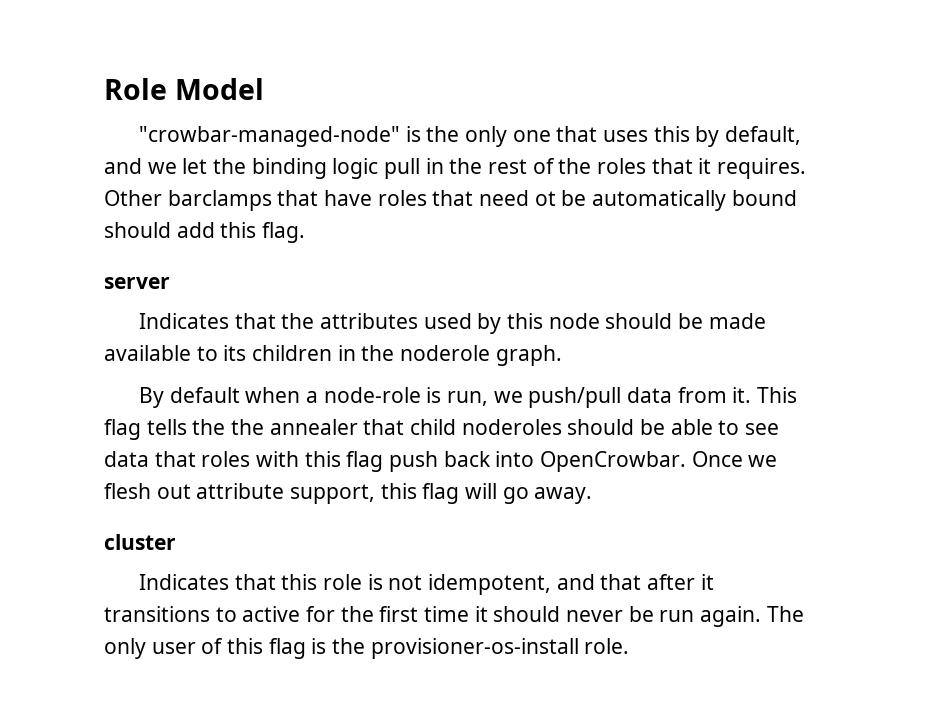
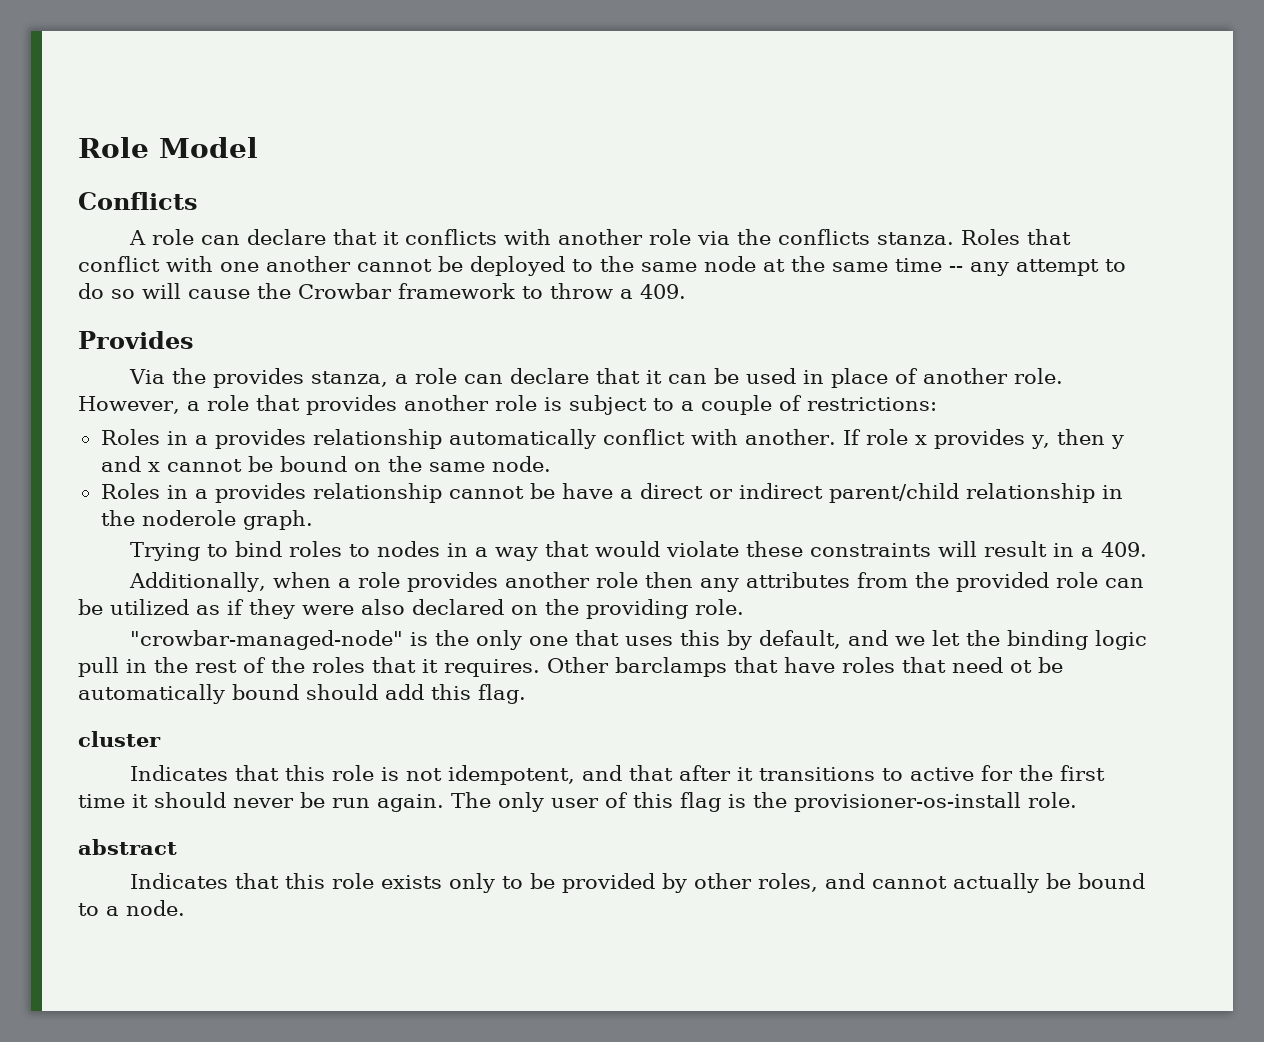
+ Conflicts
+ A role can declare that it conflicts with another role via the conflicts stanza. Roles that conflict with one another cannot be deployed to the same node at the same time -- any attempt to do so will cause the Crowbar framework to throw a 409.
+ Provides
+ Via the provides stanza, a role can declare that it can be used in place of another role. However, a role that provides another role is subject to a couple of restrictions:
+ Roles in a provides relationship automatically conflict with another. If role x provides y, then y and x cannot be bound on the same node.
+ Roles in a provides relationship cannot be have a direct or indirect parent/child relationship in the noderole graph.
+ Trying to bind roles to nodes in a way that would violate these constraints will result in a 409.
+ Additionally, when a role provides another role then any attributes from the provided role can be utilized as if they were also declared on the providing role.
- server
- Indicates that the attributes used by this node should be made available to its children in the noderole graph.
- By default when a node-role is run, we push/pull data from it. This flag tells the the annealer that child noderoles should be able to see data that roles with this flag push back into OpenCrowbar. Once we flesh out attribute support, this flag will go away.
+ abstract
+ Indicates that this role exists only to be provided by other roles, and cannot actually be bound to a node.

